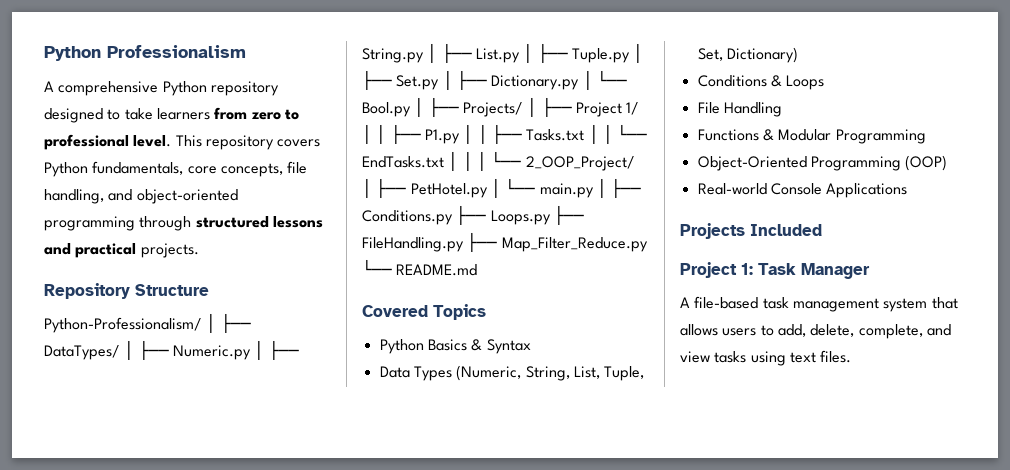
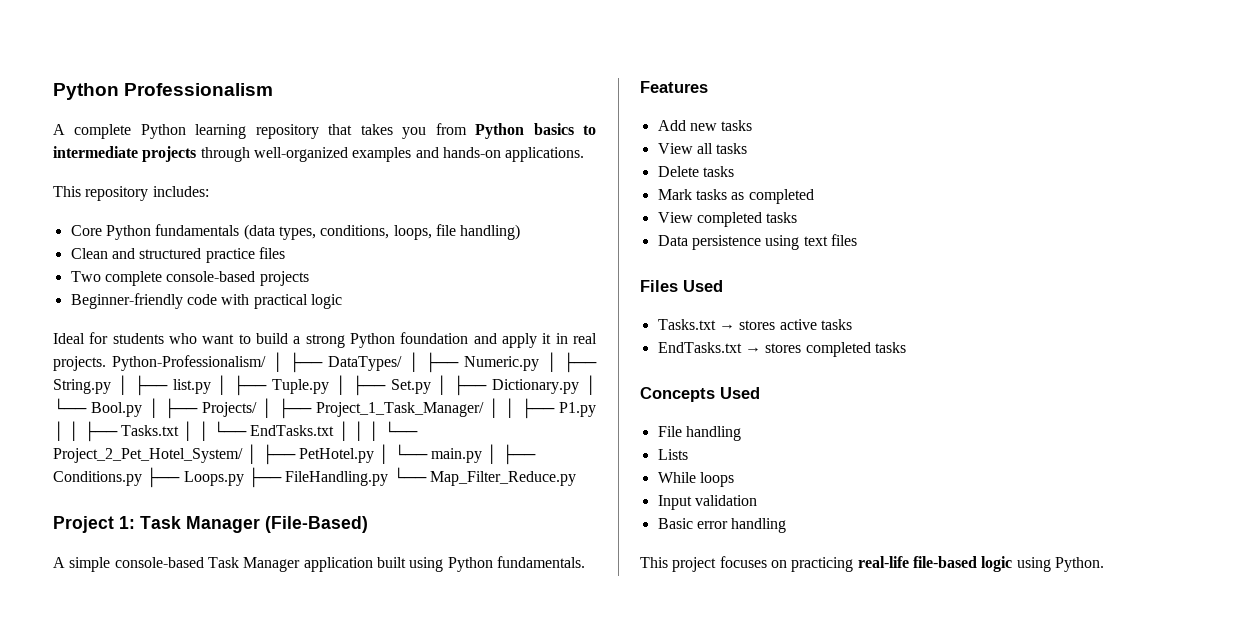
- A comprehensive Python repository designed to take learners from zero to professional level. This repository covers Python fundamentals, core concepts, file handling, and object-oriented programming through structured lessons and practical projects.
- Repository Structure
- Python-Professionalism/ │ ├── DataTypes/ │ ├── Numeric.py │ ├── String.py │ ├── List.py │ ├── Tuple.py │ ├── Set.py │ ├── Dictionary.py │ └── Bool.py │ ├── Projects/ │ ├── Project 1/ │ │ ├── P1.py │ │ ├── Tasks.txt │ │ └── EndTasks.txt │ │ │ └── 2_OOP_Project/ │ ├── PetHotel.py │ └── main.py │ ├── Conditions.py ├── Loops.py ├── FileHandling.py ├── Map_Filter_Reduce.py └── README.md
- Covered Topics
- Python Basics & Syntax
- Data Types (Numeric, String, List, Tuple, Set, Dictionary)
- Conditions & Loops
- File Handling
- Functions & Modular Programming
- Object-Oriented Programming (OOP)
- Real-world Console Applications
- Projects Included
+ A complete Python learning repository that takes you from Python basics to intermediate projects through well-organized examples and hands-on applications.
+ This repository includes:
+ Core Python fundamentals (data types, conditions, loops, file handling)
+ Clean and structured practice files
+ Two complete console-based projects
+ Beginner-friendly code with practical logic
+ Ideal for students who want to build a strong Python foundation and apply it in real projects. Python-Professionalism/ │ ├── DataTypes/ │ ├── Numeric.py │ ├── String.py │ ├── list.py │ ├── Tuple.py │ ├── Set.py │ ├── Dictionary.py │ └── Bool.py │ ├── Projects/ │ ├── Project_1_Task_Manager/ │ │ ├── P1.py │ │ ├── Tasks.txt │ │ └── EndTasks.txt │ │ │ └── Project_2_Pet_Hotel_System/ │ ├── PetHotel.py │ └── main.py │ ├── Conditions.py ├── Loops.py ├── FileHandling.py └── Map_Filter_Reduce.py
- Project 1: Task Manager
- A file-based task management system that allows users to add, delete, complete, and view tasks using text files.
+ Project 1: Task Manager (File-Based)
+ A simple console-based Task Manager application built using Python fundamentals.
+ Features
+ Add new tasks
+ View all tasks
+ Delete tasks
+ Mark tasks as completed
+ View completed tasks
+ Data persistence using text files
+ Files Used
+ Tasks.txt → stores active tasks
+ EndTasks.txt → stores completed tasks
+ Concepts Used
+ File handling
+ Lists
+ While loops
+ Input validation
+ Basic error handling
+ This project focuses on practicing real-life file-based logic using Python.

